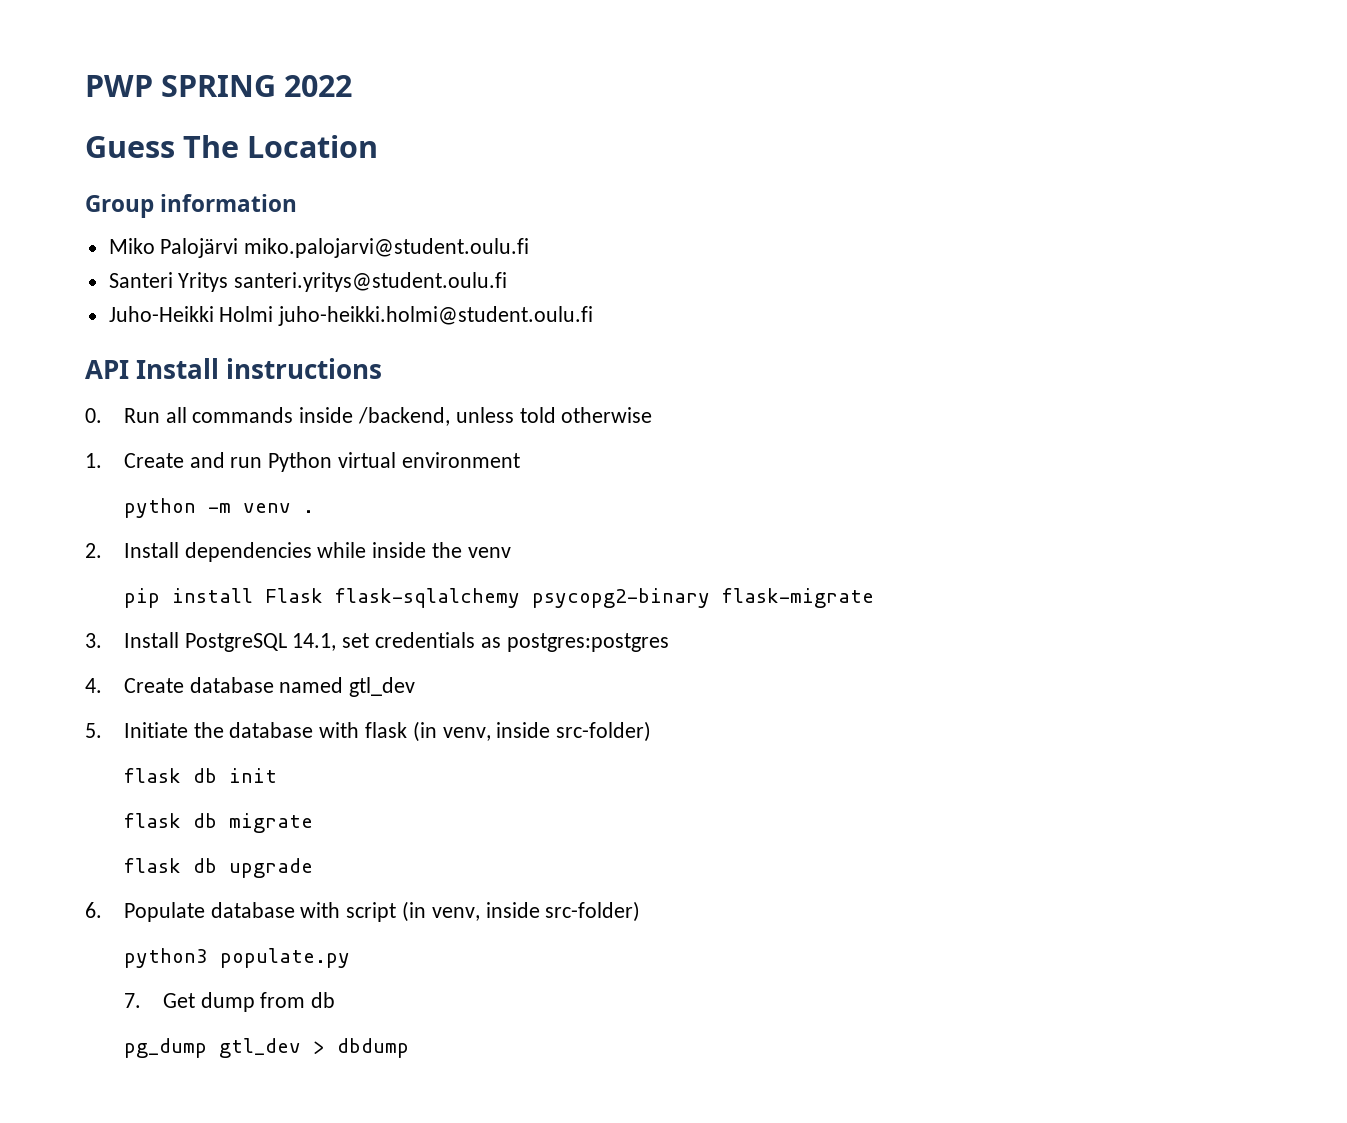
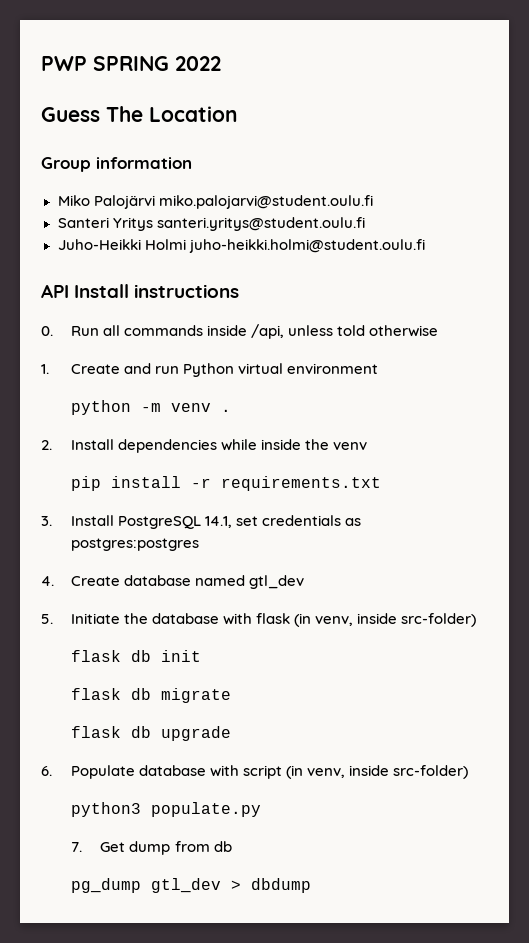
- 0. Run all commands inside /backend, unless told otherwise
+ 0. Run all commands inside /api, unless told otherwise
- pip install Flask flask-sqlalchemy psycopg2-binary flask-migrate
+ pip install -r requirements.txt

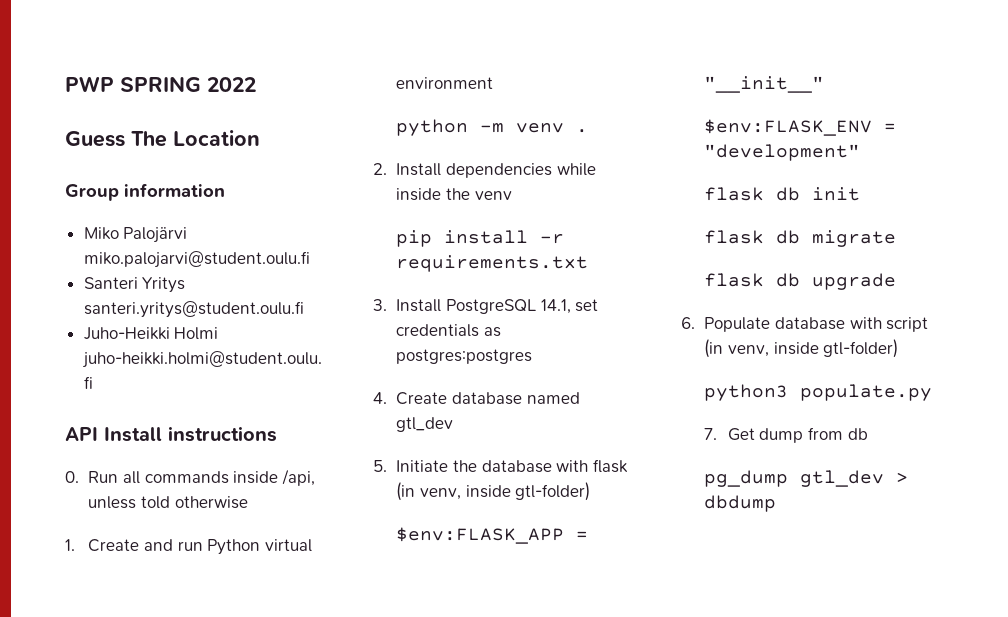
- 5. Initiate the database with flask (in venv, inside src-folder)
+ 5. Initiate the database with flask (in venv, inside gtl-folder)
+ $env:FLASK_APP = "__init__"
+ $env:FLASK_ENV = "development"
- 6. Populate database with script (in venv, inside src-folder)
+ 6. Populate database with script (in venv, inside gtl-folder)

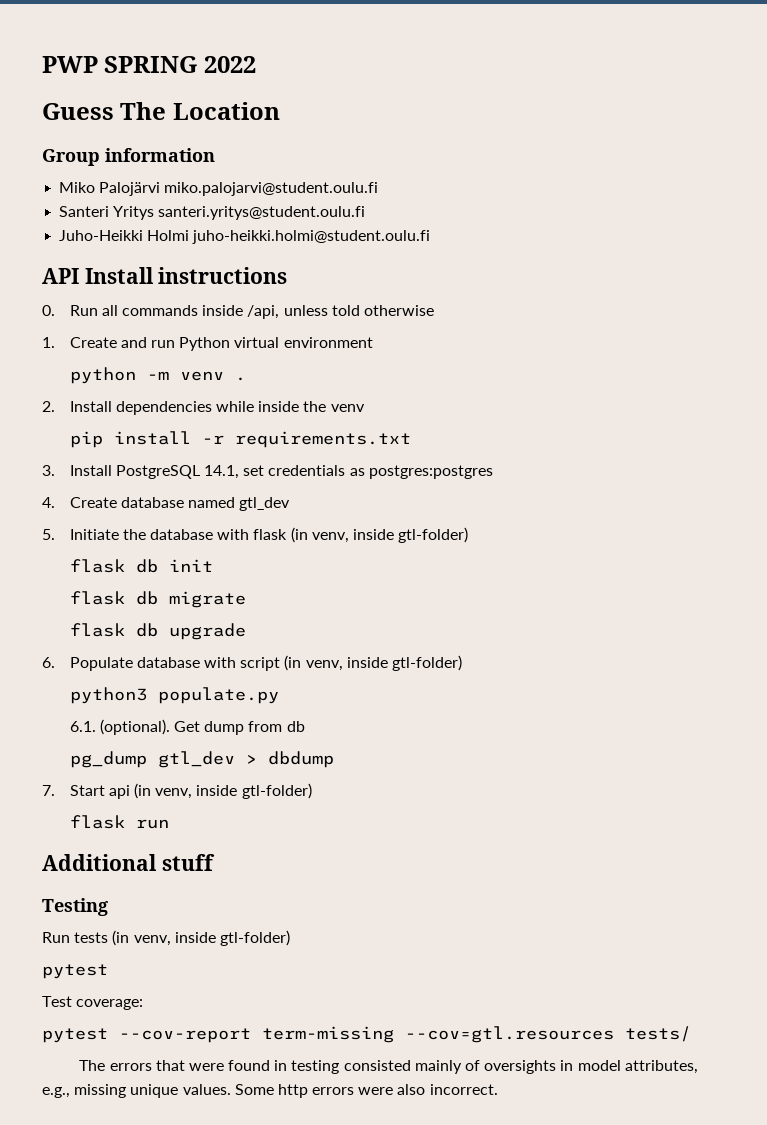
- $env:FLASK_APP = "__init__"
- $env:FLASK_ENV = "development"
- 7. Get dump from db
+ 6.1. (optional). Get dump from db
+ 7. Start api (in venv, inside gtl-folder)
+ flask run
+ Additional stuff
+ Testing
+ Run tests (in venv, inside gtl-folder)
+ pytest
+ Test coverage:
+ pytest --cov-report term-missing --cov=gtl.resources tests/
+ The errors that were found in testing consisted mainly of oversights in model attributes, e.g., missing unique values. Some http errors were also incorrect.

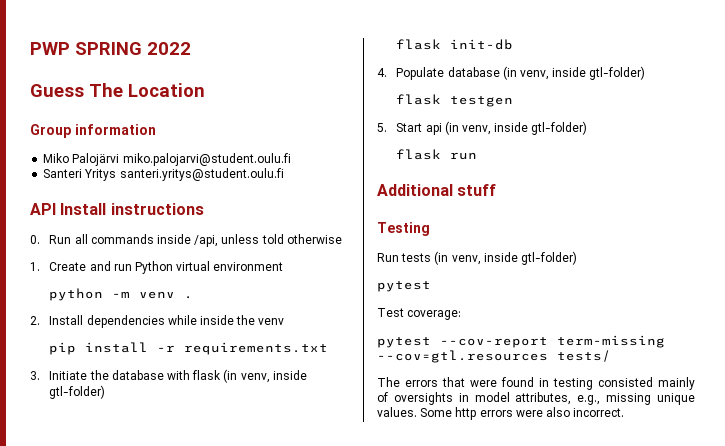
- Juho-Heikki Holmi juho-heikki.holmi@student.oulu.fi
- 3. Install PostgreSQL 14.1, set credentials as postgres:postgres
- 4. Create database named gtl_dev
- 5. Initiate the database with flask (in venv, inside gtl-folder)
+ 3. Initiate the database with flask (in venv, inside gtl-folder)
- flask db init
- flask db migrate
- flask db upgrade
- 6. Populate database with script (in venv, inside gtl-folder)
- python3 populate.py
- 6.1. (optional). Get dump from db
- pg_dump gtl_dev > dbdump
- 7. Start api (in venv, inside gtl-folder)
+ flask init-db
+ 4. Populate database (in venv, inside gtl-folder)
+ flask testgen
+ 5. Start api (in venv, inside gtl-folder)

